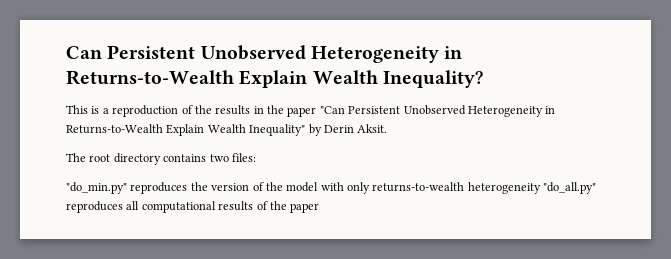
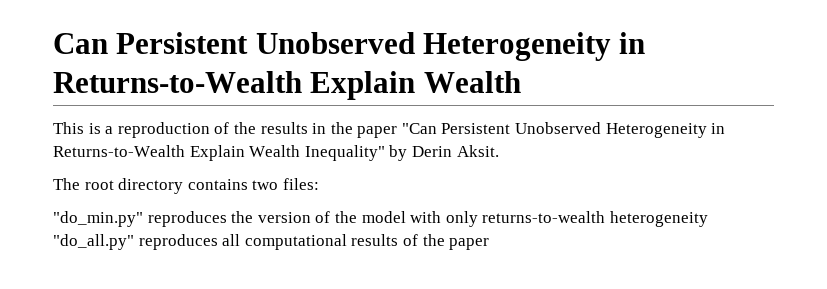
- Can Persistent Unobserved Heterogeneity in Returns-to-Wealth Explain Wealth Inequality?
+ Can Persistent Unobserved Heterogeneity in Returns-to-Wealth Explain Wealth

